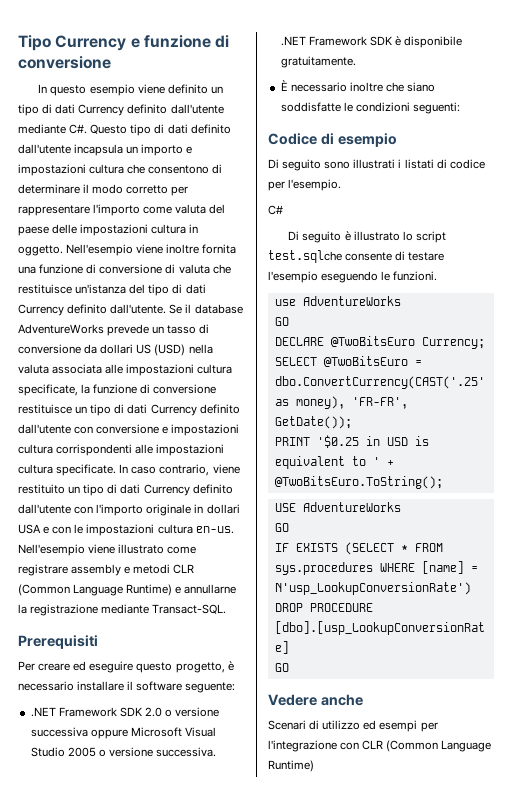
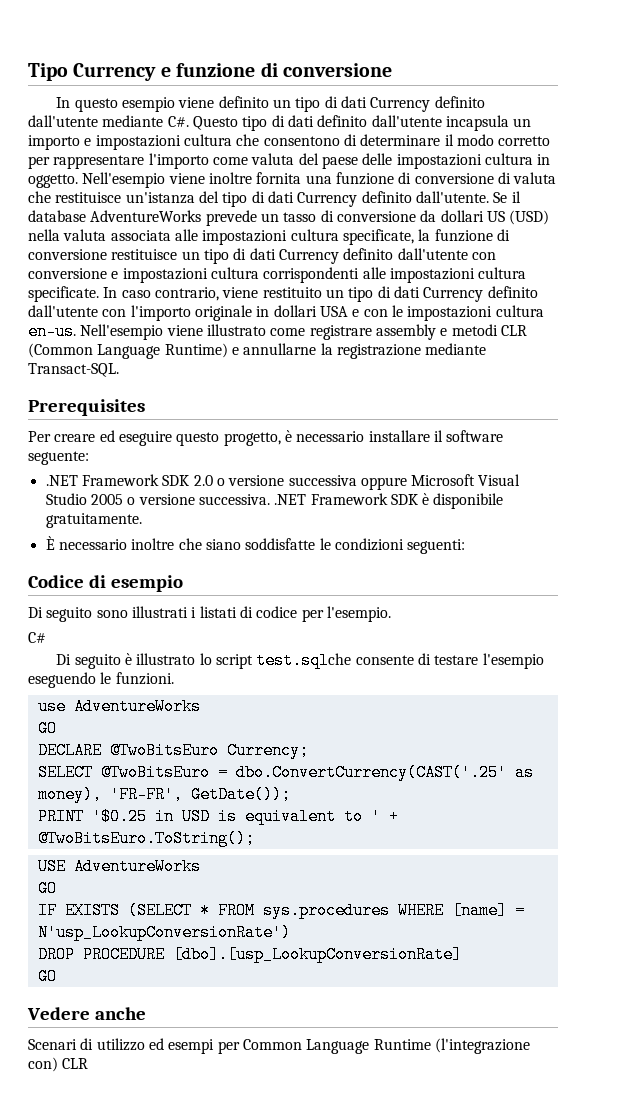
- Prerequisiti
+ Prerequisites
- Scenari di utilizzo ed esempi per l'integrazione con CLR (Common Language Runtime)
+ Scenari di utilizzo ed esempi per Common Language Runtime (l'integrazione con) CLR

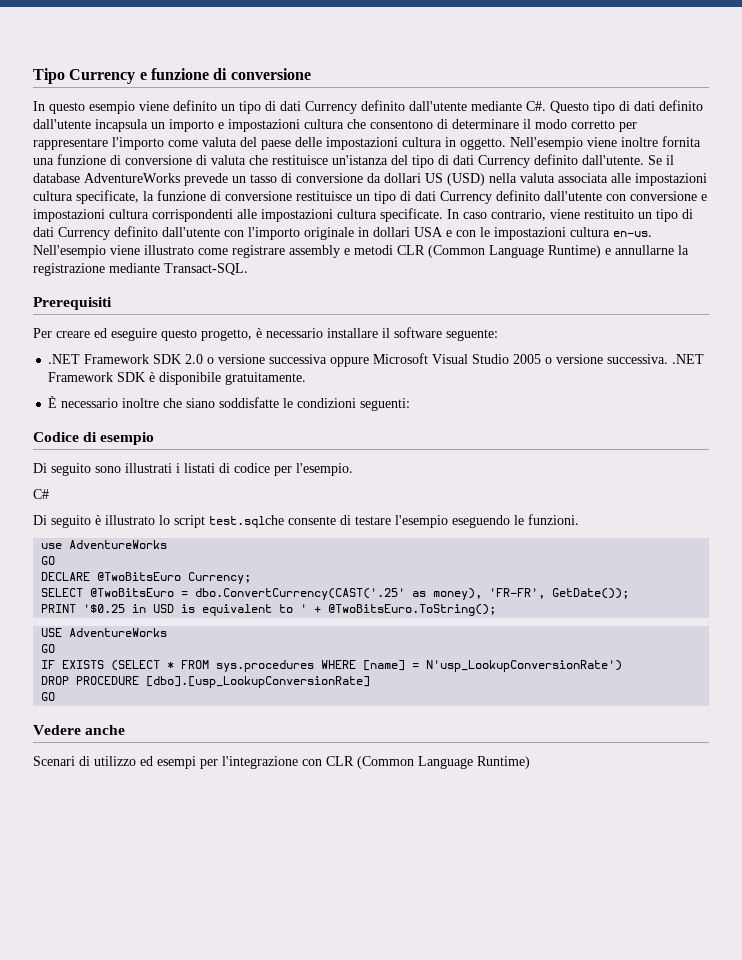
- Prerequisites
+ Prerequisiti
- Scenari di utilizzo ed esempi per Common Language Runtime (l'integrazione con) CLR
+ Scenari di utilizzo ed esempi per l'integrazione con CLR (Common Language Runtime)

